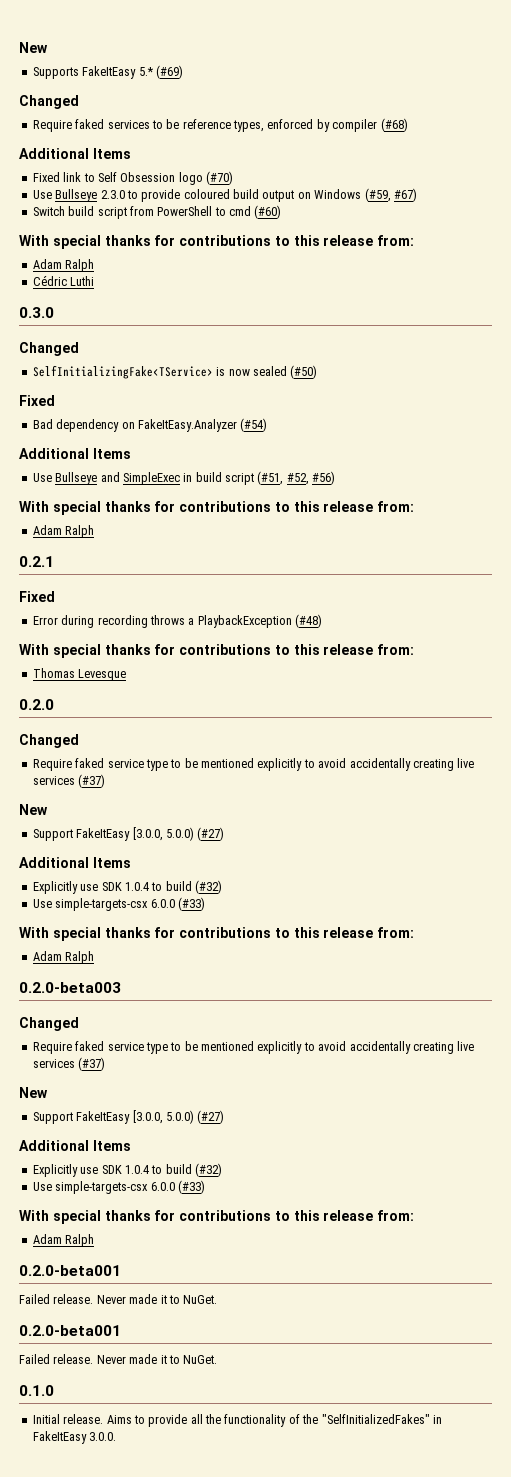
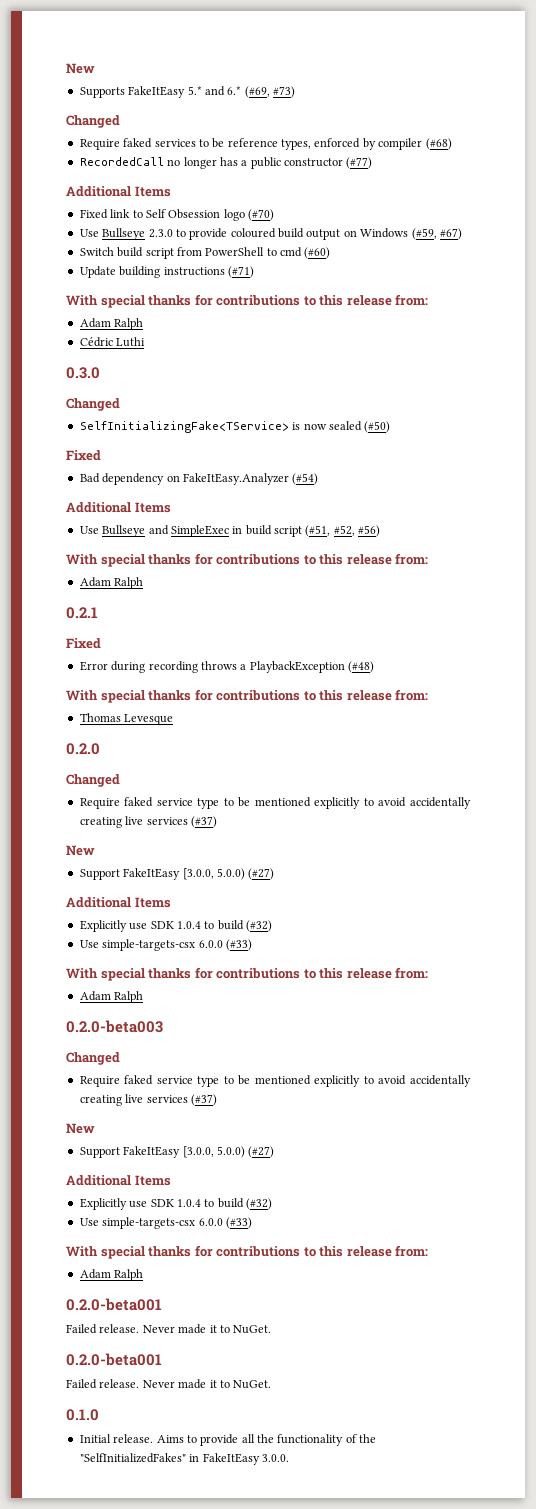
- Supports FakeItEasy 5.* (#69)
+ Supports FakeItEasy 5.* and 6.* (#69, #73)
+ RecordedCall no longer has a public constructor (#77)
+ Update building instructions (#71)

